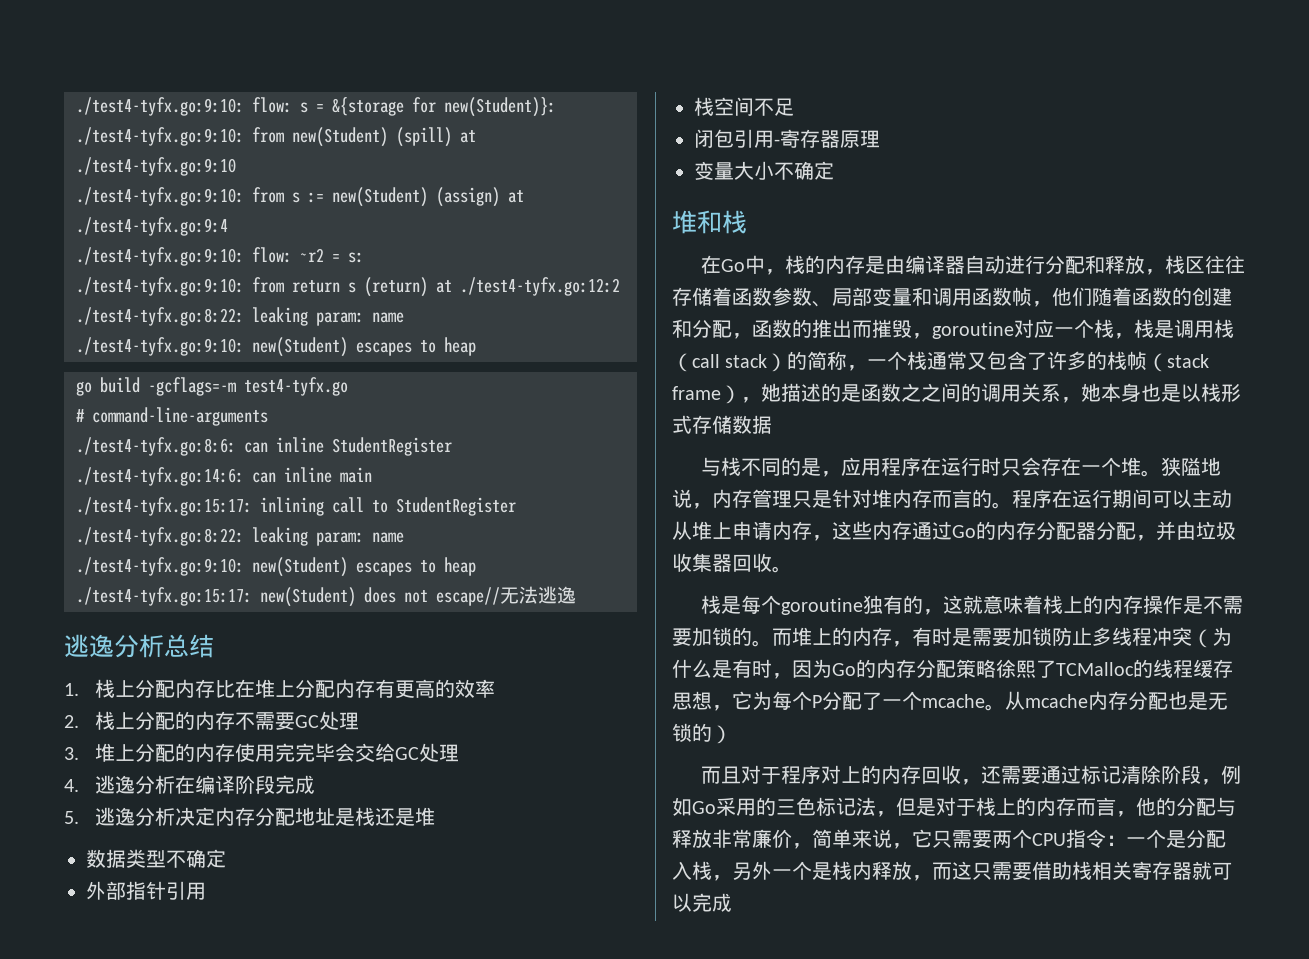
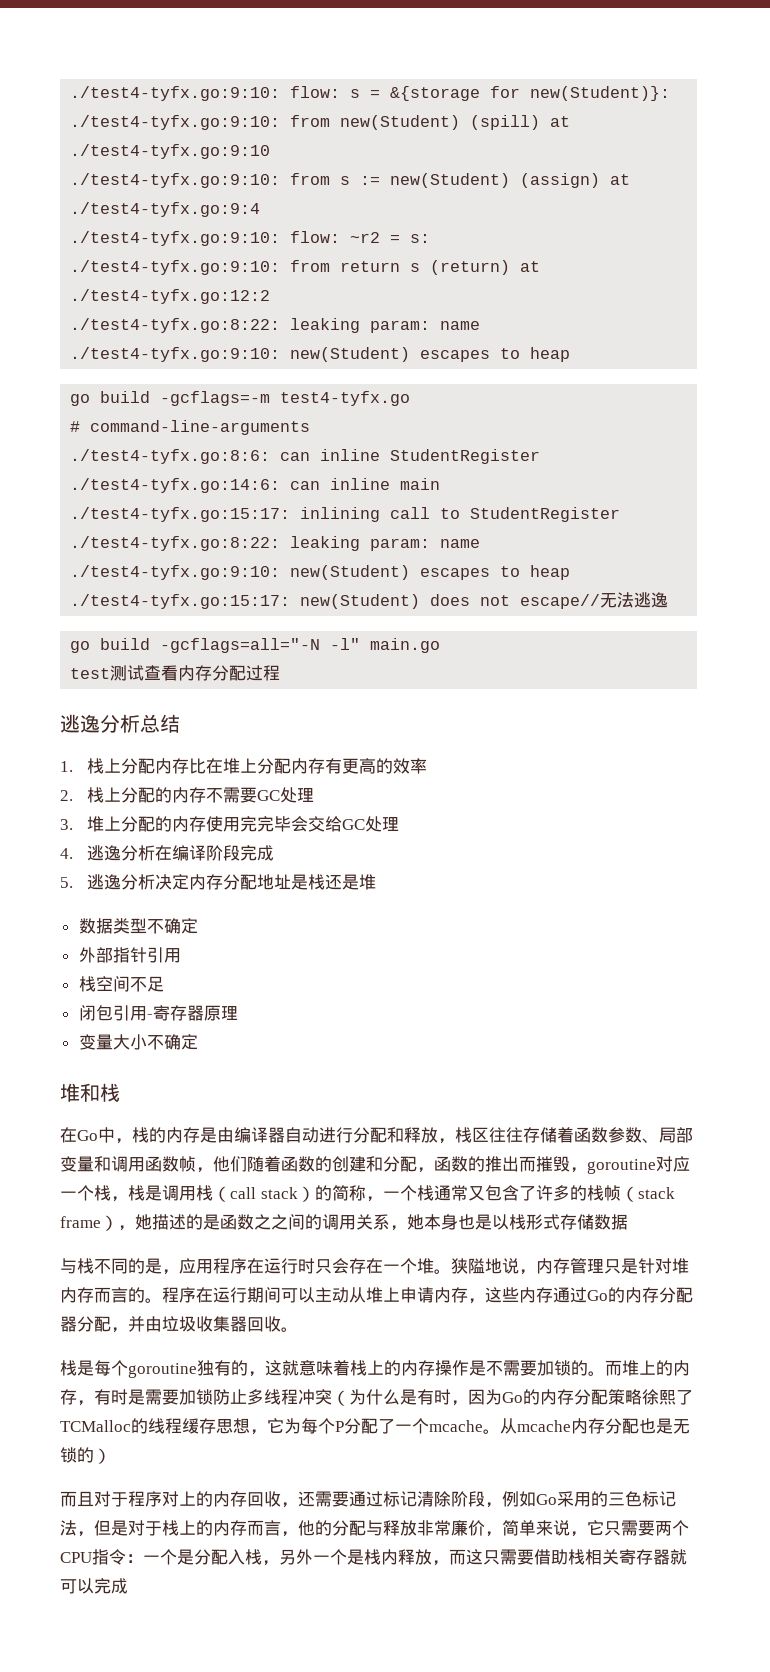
+ go build -gcflags=all="-N -l" main.go
+ test测试查看内存分配过程

